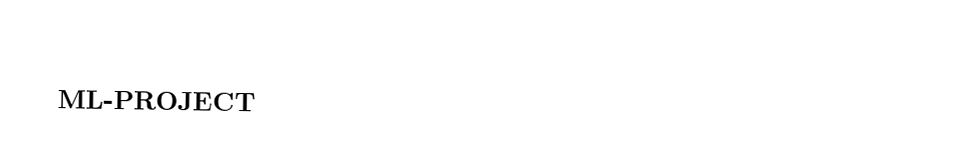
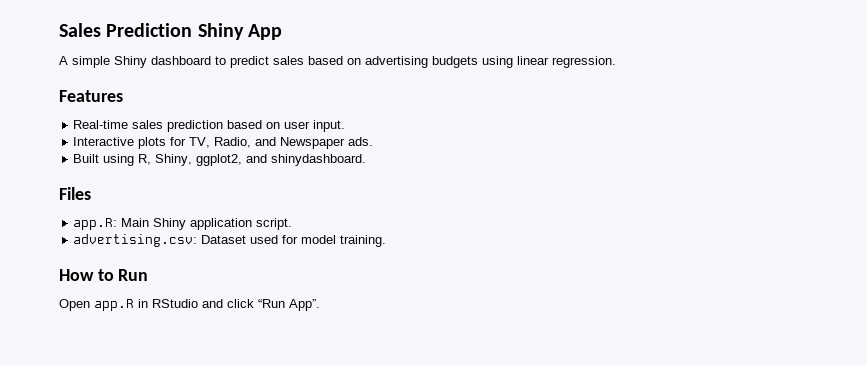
- ML-PROJECT
+ Sales Prediction Shiny App
+ A simple Shiny dashboard to predict sales based on advertising budgets using linear regression.
+ Features
+ Real-time sales prediction based on user input.
+ Interactive plots for TV, Radio, and Newspaper ads.
+ Built using R, Shiny, ggplot2, and shinydashboard.
+ Files
+ app.R: Main Shiny application script.
+ advertising.csv: Dataset used for model training.
+ How to Run
+ Open app.R in RStudio and click “Run App”.

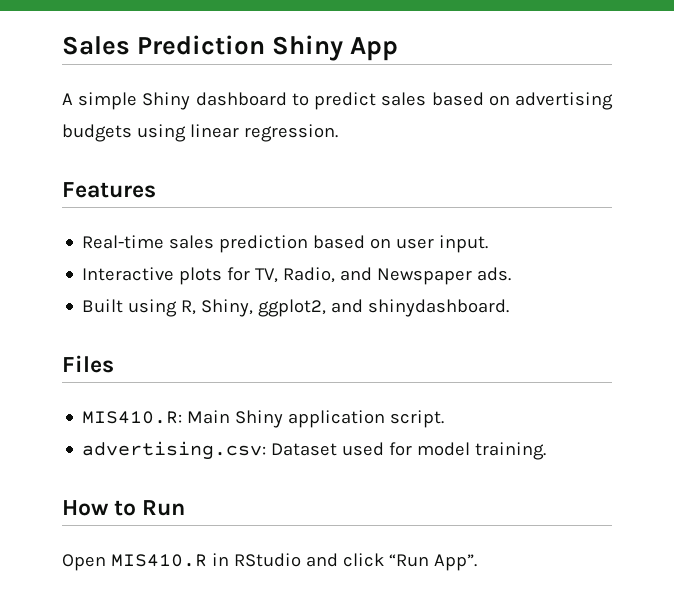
- app.R: Main Shiny application script.
+ MIS410.R: Main Shiny application script.
- Open app.R in RStudio and click “Run App”.
+ Open MIS410.R in RStudio and click “Run App”.

